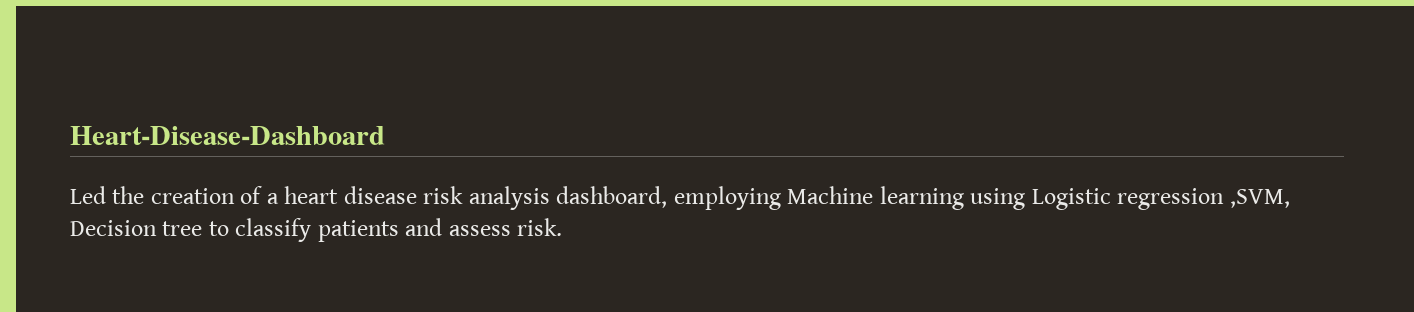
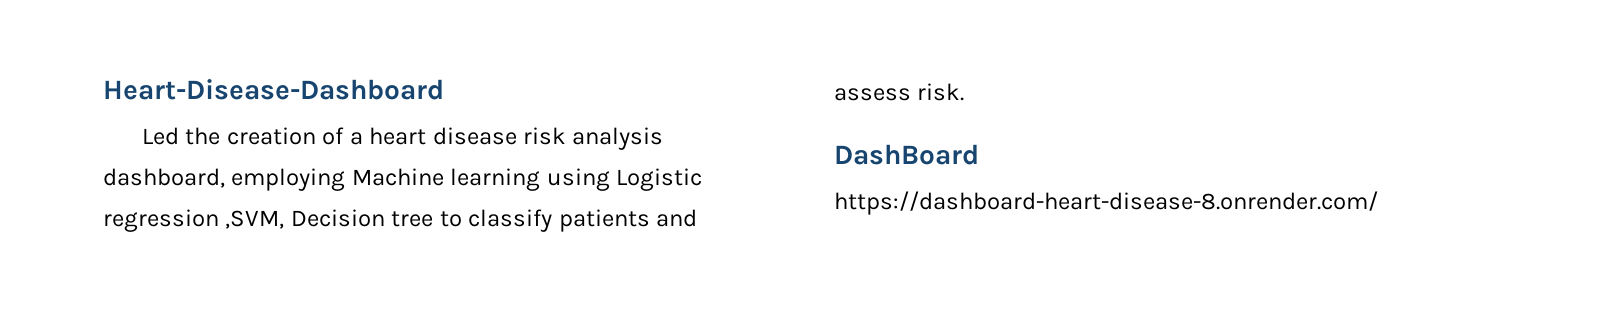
+ DashBoard
+ https://dashboard-heart-disease-8.onrender.com/

